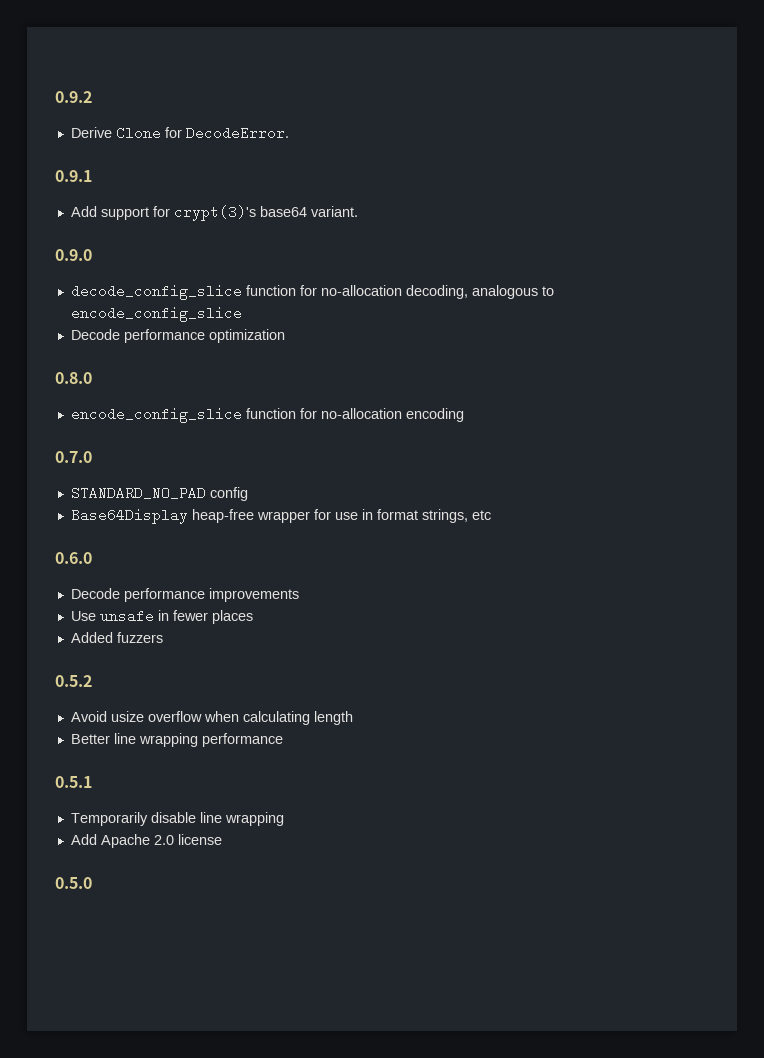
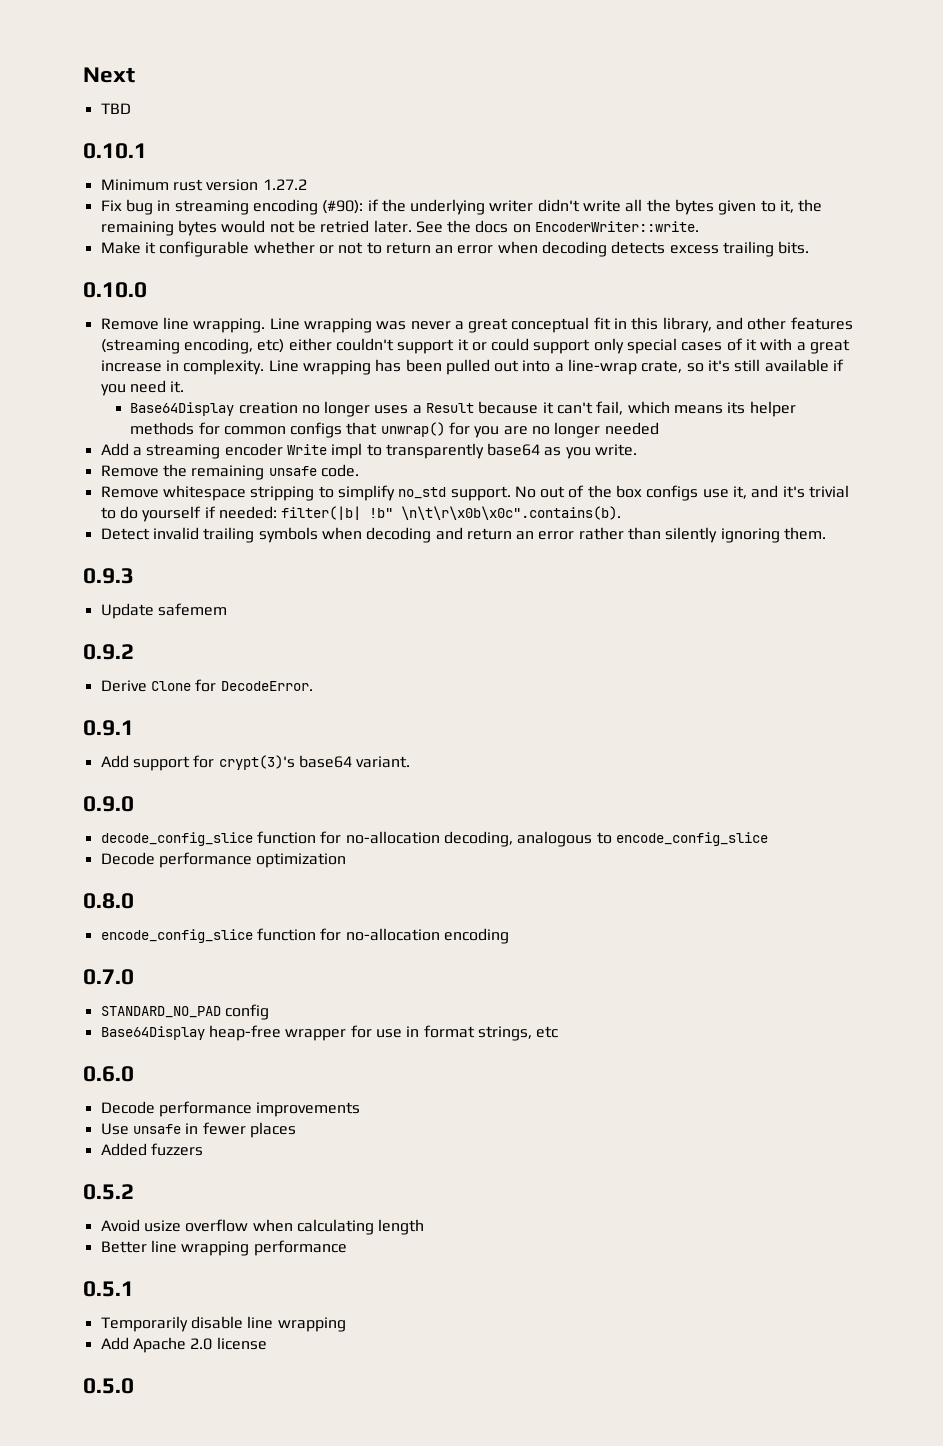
+ Next
+ TBD
+ 0.10.1
+ Minimum rust version 1.27.2
+ Fix bug in streaming encoding (#90): if the underlying writer didn't write all the bytes given to it, the remaining bytes would not be retried later. See the docs on EncoderWriter::write.
+ Make it configurable whether or not to return an error when decoding detects excess trailing bits.
+ 0.10.0
+ Remove line wrapping. Line wrapping was never a great conceptual fit in this library, and other features (streaming encoding, etc) either couldn't support it or could support only special cases of it with a great increase in complexity. Line wrapping has been pulled out into a line-wrap crate, so it's still available if you need it.
+ Base64Display creation no longer uses a Result because it can't fail, which means its helper methods for common configs that unwrap() for you are no longer needed
+ Add a streaming encoder Write impl to transparently base64 as you write.
+ Remove the remaining unsafe code.
+ Remove whitespace stripping to simplify no_std support. No out of the box configs use it, and it's trivial to do yourself if needed: filter(|b| !b" \n\t\r\x0b\x0c".contains(b).
+ Detect invalid trailing symbols when decoding and return an error rather than silently ignoring them.
+ 0.9.3
+ Update safemem

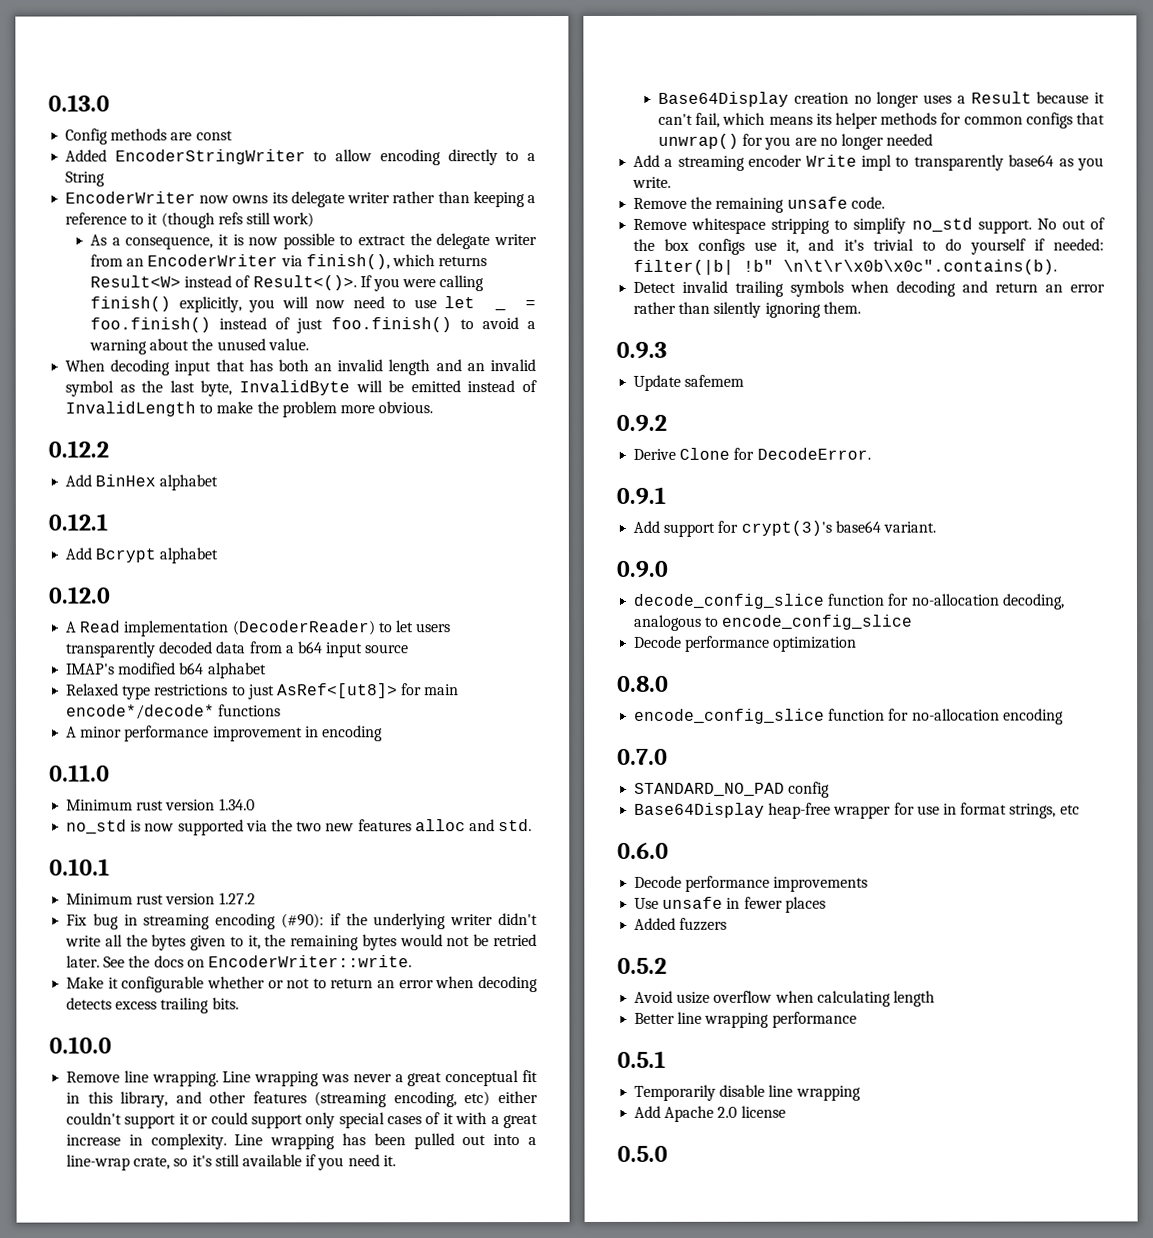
- Next
- TBD
+ 0.13.0
+ Config methods are const
+ Added EncoderStringWriter to allow encoding directly to a String
+ EncoderWriter now owns its delegate writer rather than keeping a reference to it (though refs still work)
+ As a consequence, it is now possible to extract the delegate writer from an EncoderWriter via finish(), which returns Result<W> instead of Result<()>. If you were calling finish() explicitly, you will now need to use let _ = foo.finish() instead of just foo.finish() to avoid a warning about the unused value.
+ When decoding input that has both an invalid length and an invalid symbol as the last byte, InvalidByte will be emitted instead of InvalidLength to make the problem more obvious.
+ 0.12.2
+ Add BinHex alphabet
+ 0.12.1
+ Add Bcrypt alphabet
+ 0.12.0
+ A Read implementation (DecoderReader) to let users transparently decoded data from a b64 input source
+ IMAP's modified b64 alphabet
+ Relaxed type restrictions to just AsRef<[ut8]> for main encode*/decode* functions
+ A minor performance improvement in encoding
+ 0.11.0
+ Minimum rust version 1.34.0
+ no_std is now supported via the two new features alloc and std.

